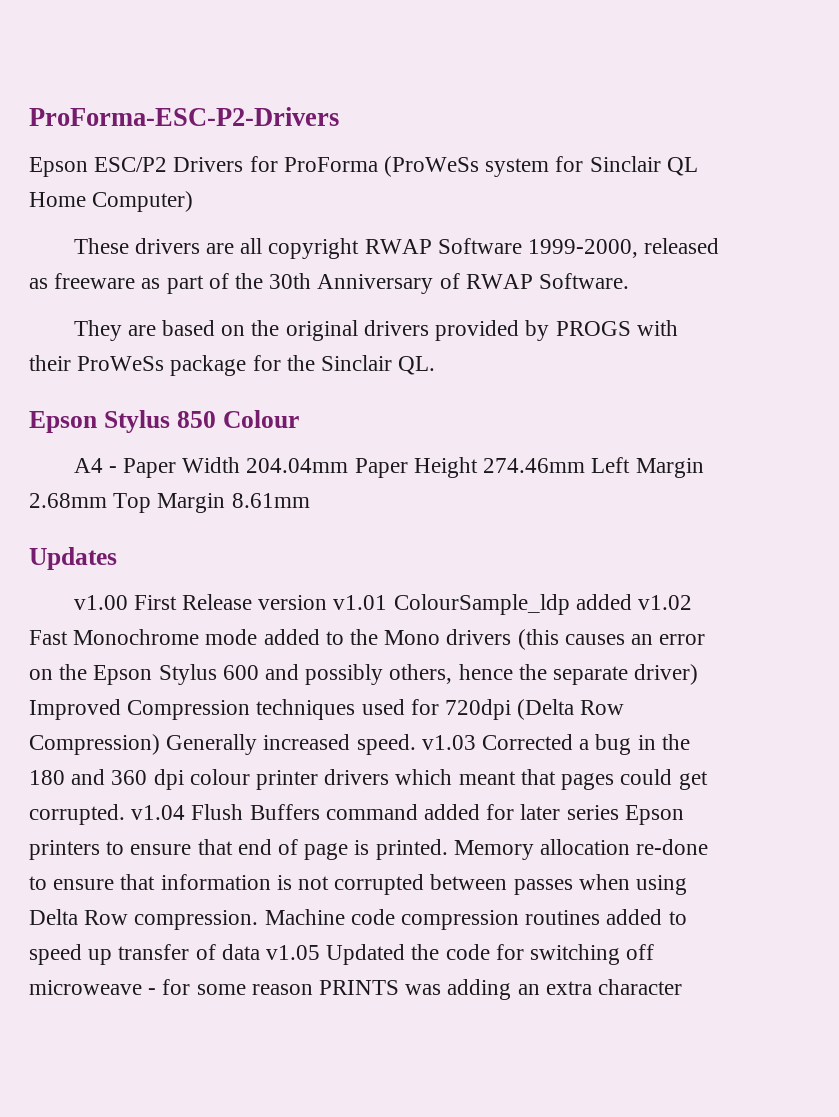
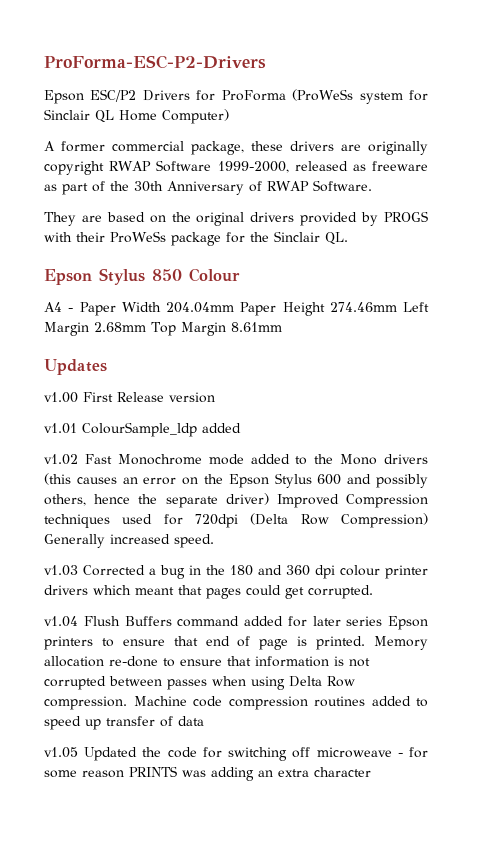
- These drivers are all copyright RWAP Software 1999-2000, released as freeware as part of the 30th Anniversary of RWAP Software.
+ A former commercial package, these drivers are originally copyright RWAP Software 1999-2000, released as freeware as part of the 30th Anniversary of RWAP Software.
- v1.00 First Release version v1.01 ColourSample_ldp added v1.02 Fast Monochrome mode added to the Mono drivers (this causes an error on the Epson Stylus 600 and possibly others, hence the separate driver) Improved Compression techniques used for 720dpi (Delta Row Compression) Generally increased speed. v1.03 Corrected a bug in the 180 and 360 dpi colour printer drivers which meant that pages could get corrupted. v1.04 Flush Buffers command added for later series Epson printers to ensure that end of page is printed.
+ v1.00 First Release version
+ v1.01 ColourSample_ldp added
+ v1.02 Fast Monochrome mode added to the Mono drivers (this causes an error on the Epson Stylus 600 and possibly others, hence the separate driver) Improved Compression techniques used for 720dpi (Delta Row Compression) Generally increased speed.
+ v1.03 Corrected a bug in the 180 and 360 dpi colour printer drivers which meant that pages could get corrupted.
+ v1.04 Flush Buffers command added for later series Epson printers to ensure that end of page is printed.
- Machine code compression routines added to speed up transfer of data v1.05 Updated the code for switching off microweave - for some reason PRINTS was adding an extra character
+ Machine code compression routines added to speed up transfer of data
+ v1.05 Updated the code for switching off microweave - for some reason PRINTS was adding an extra character

